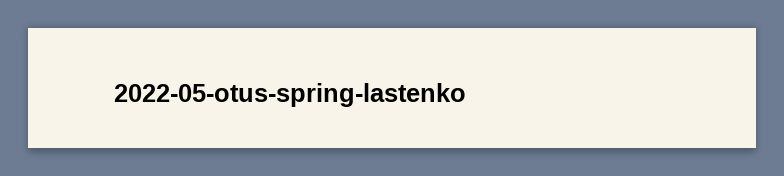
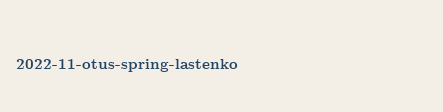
- 2022-05-otus-spring-lastenko
+ 2022-11-otus-spring-lastenko

